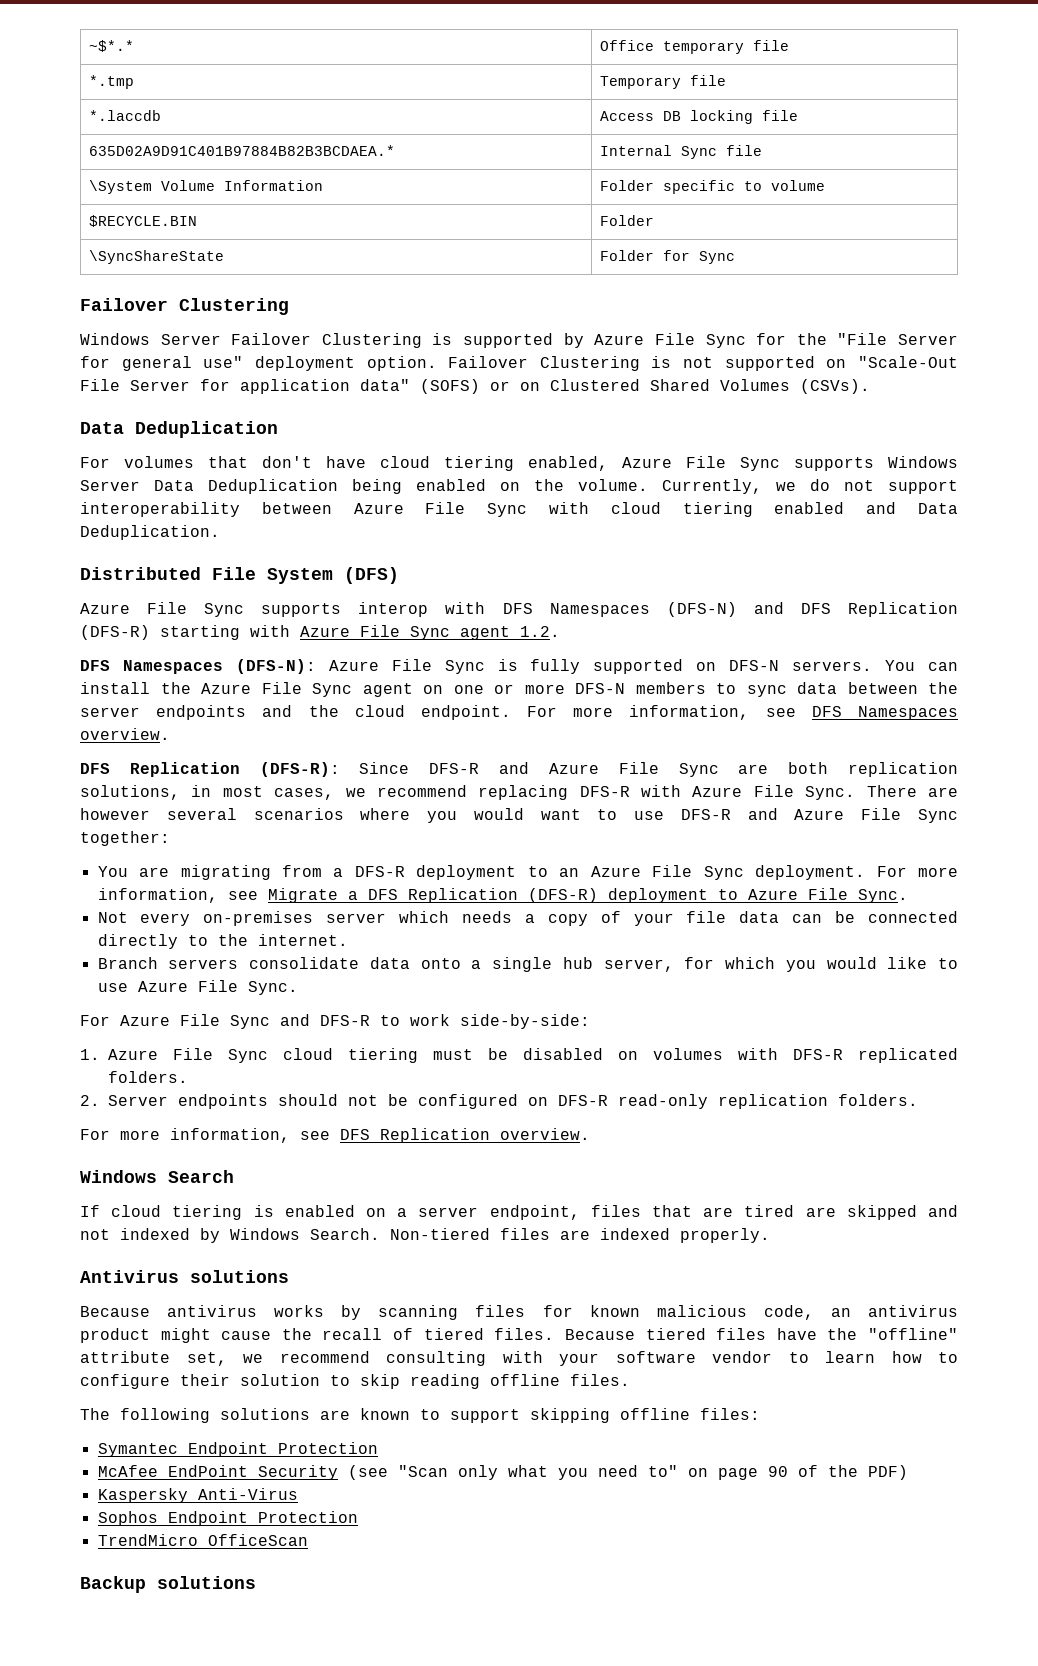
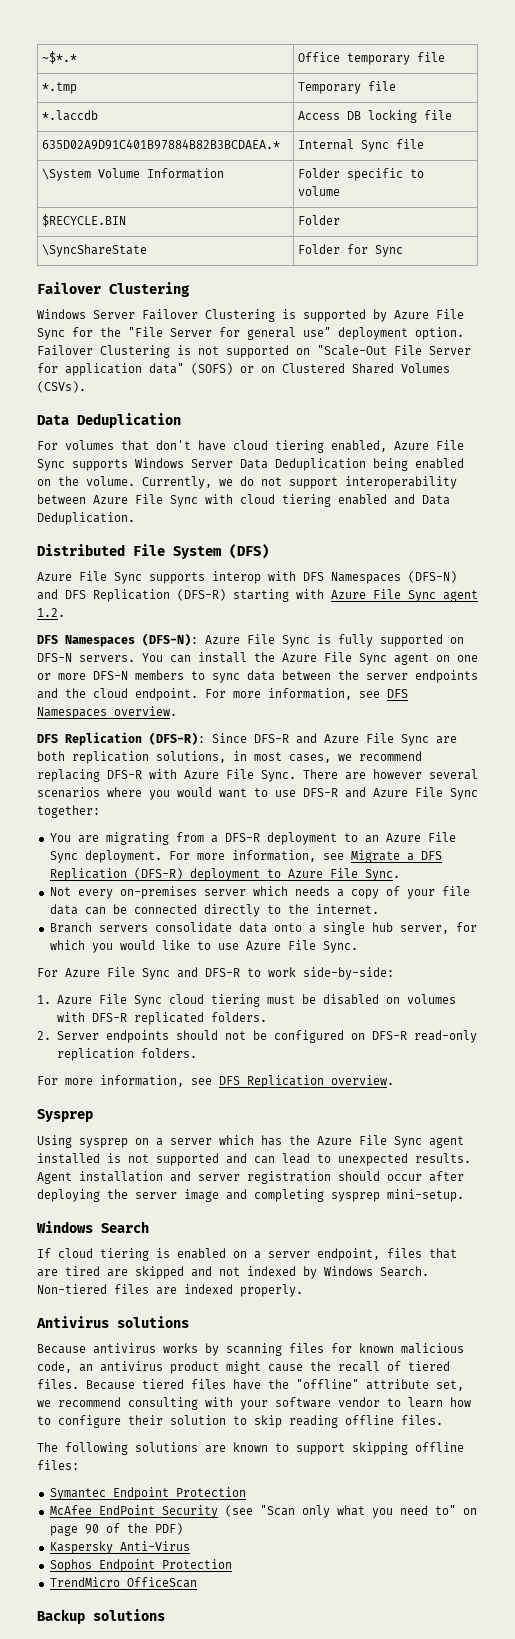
+ Sysprep
+ Using sysprep on a server which has the Azure File Sync agent installed is not supported and can lead to unexpected results. Agent installation and server registration should occur after deploying the server image and completing sysprep mini-setup.

